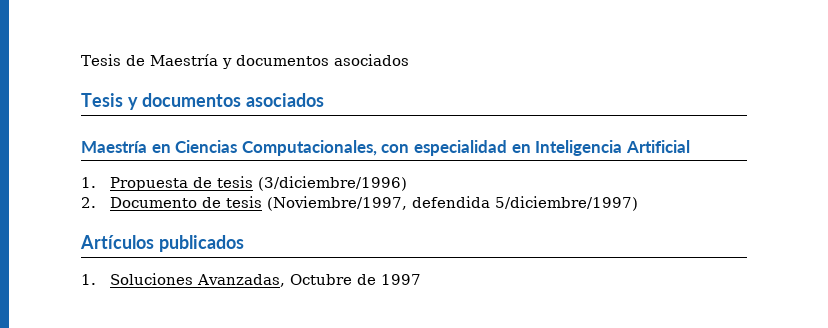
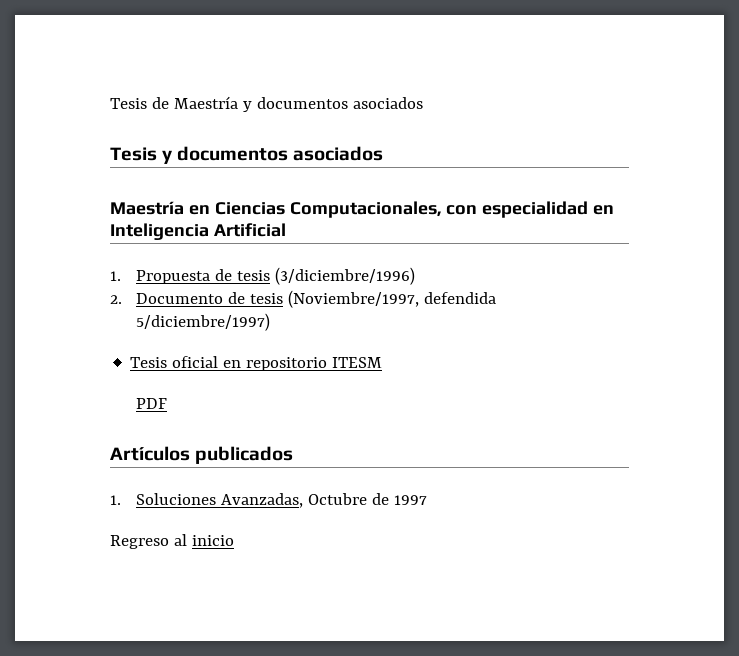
+ Tesis oficial en repositorio ITESM
+ PDF
+ Regreso al inicio

